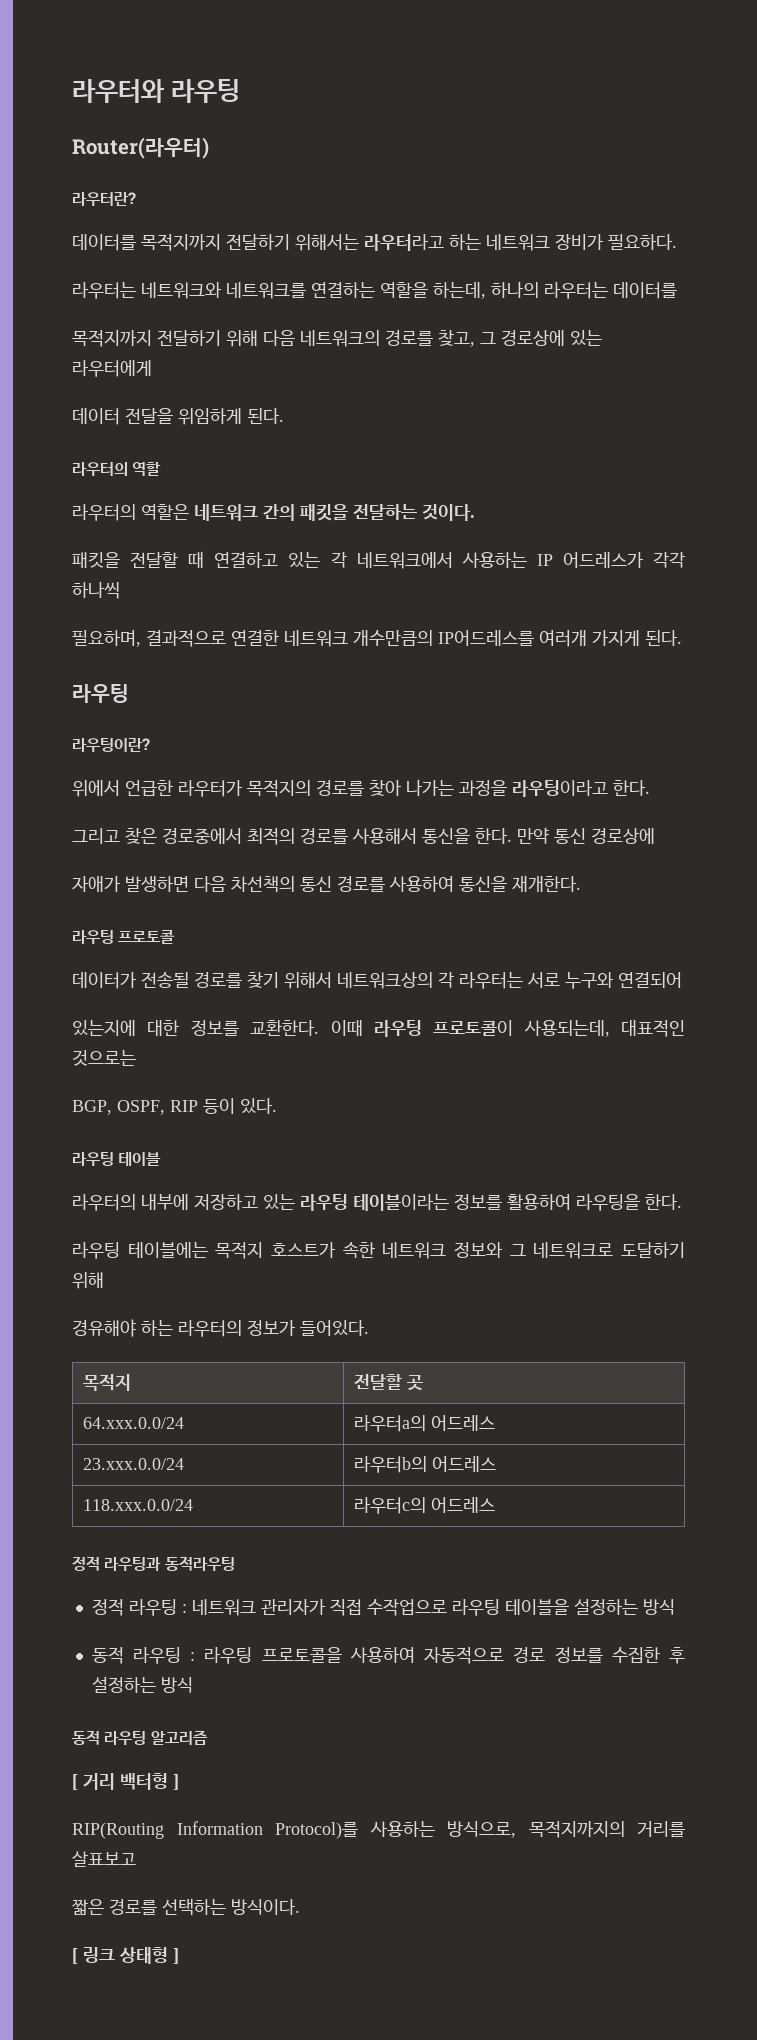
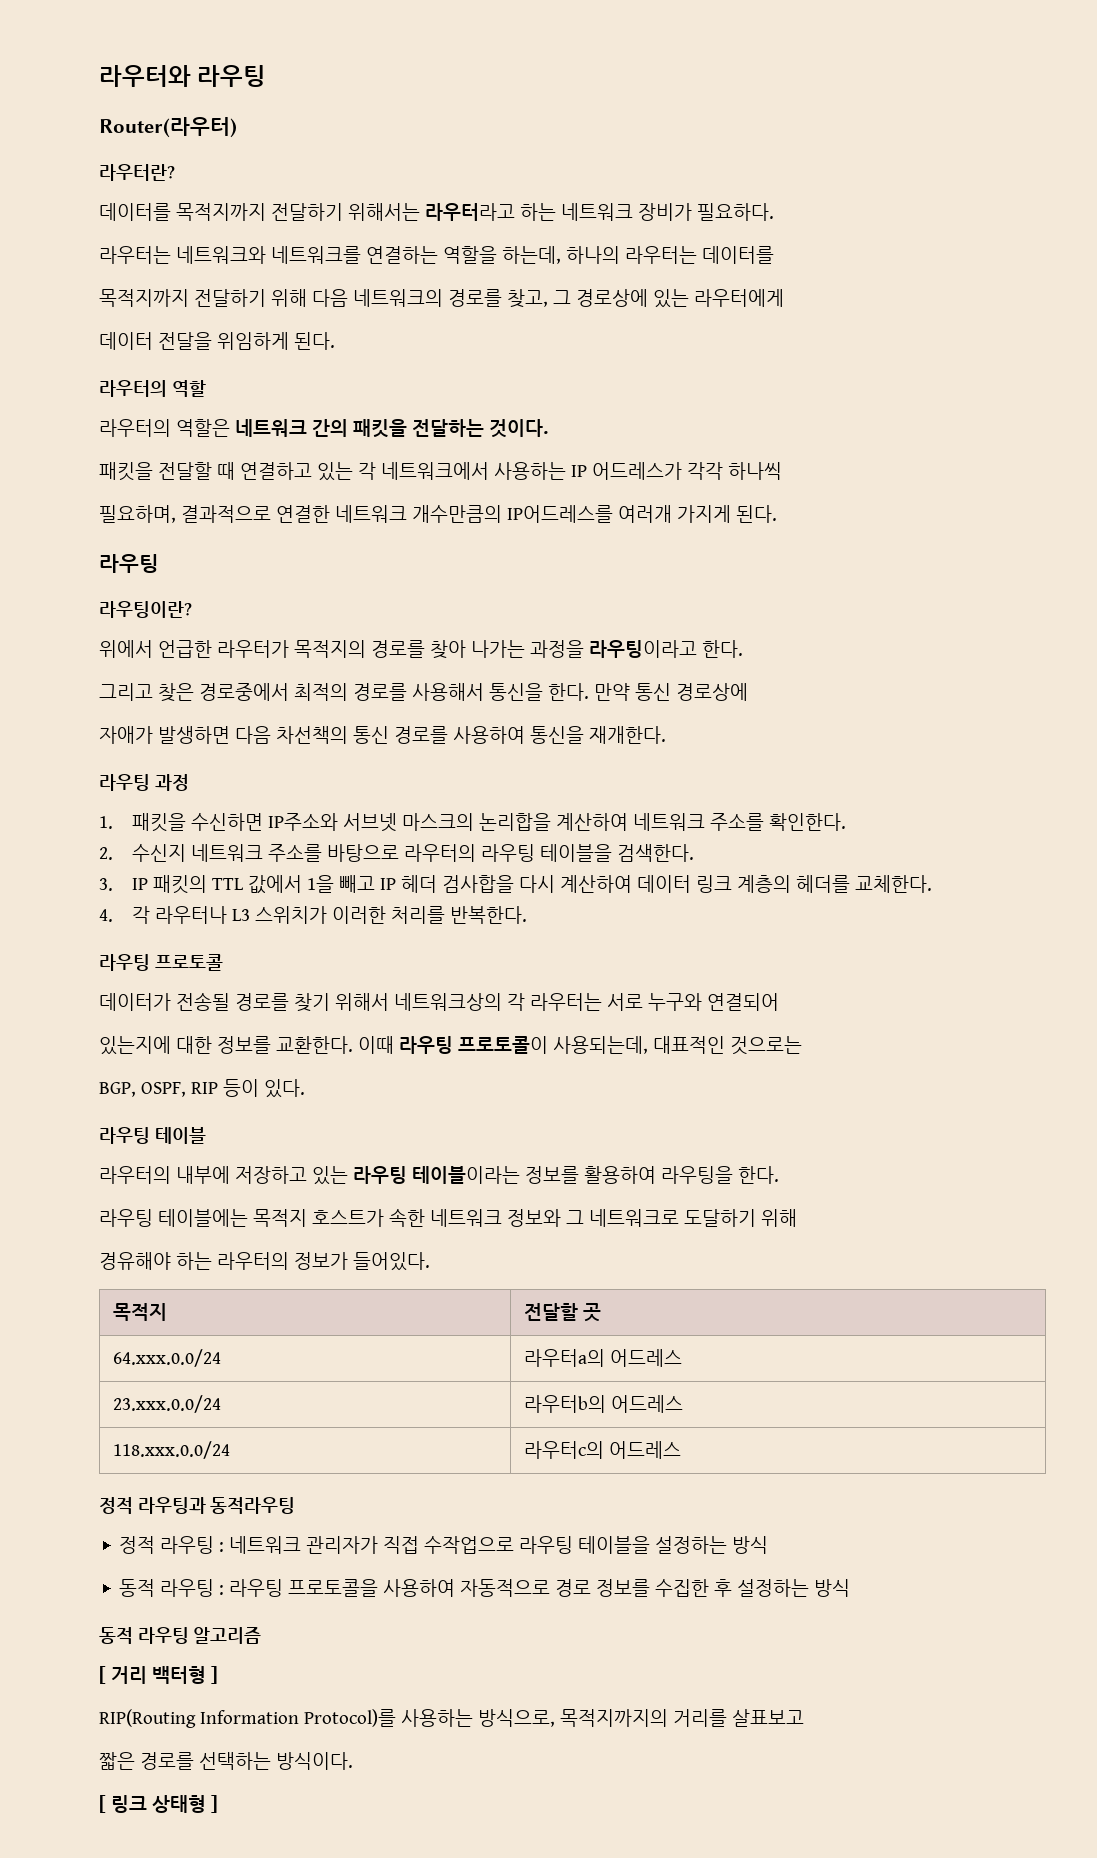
+ 라우팅 과정
+ 1. 패킷을 수신하면 IP주소와 서브넷 마스크의 논리합을 계산하여 네트워크 주소를 확인한다.
+ 2. 수신지 네트워크 주소를 바탕으로 라우터의 라우팅 테이블을 검색한다.
+ 3. IP 패킷의 TTL 값에서 1을 빼고 IP 헤더 검사합을 다시 계산하여 데이터 링크 계층의 헤더를 교체한다.
+ 4. 각 라우터나 L3 스위치가 이러한 처리를 반복한다.

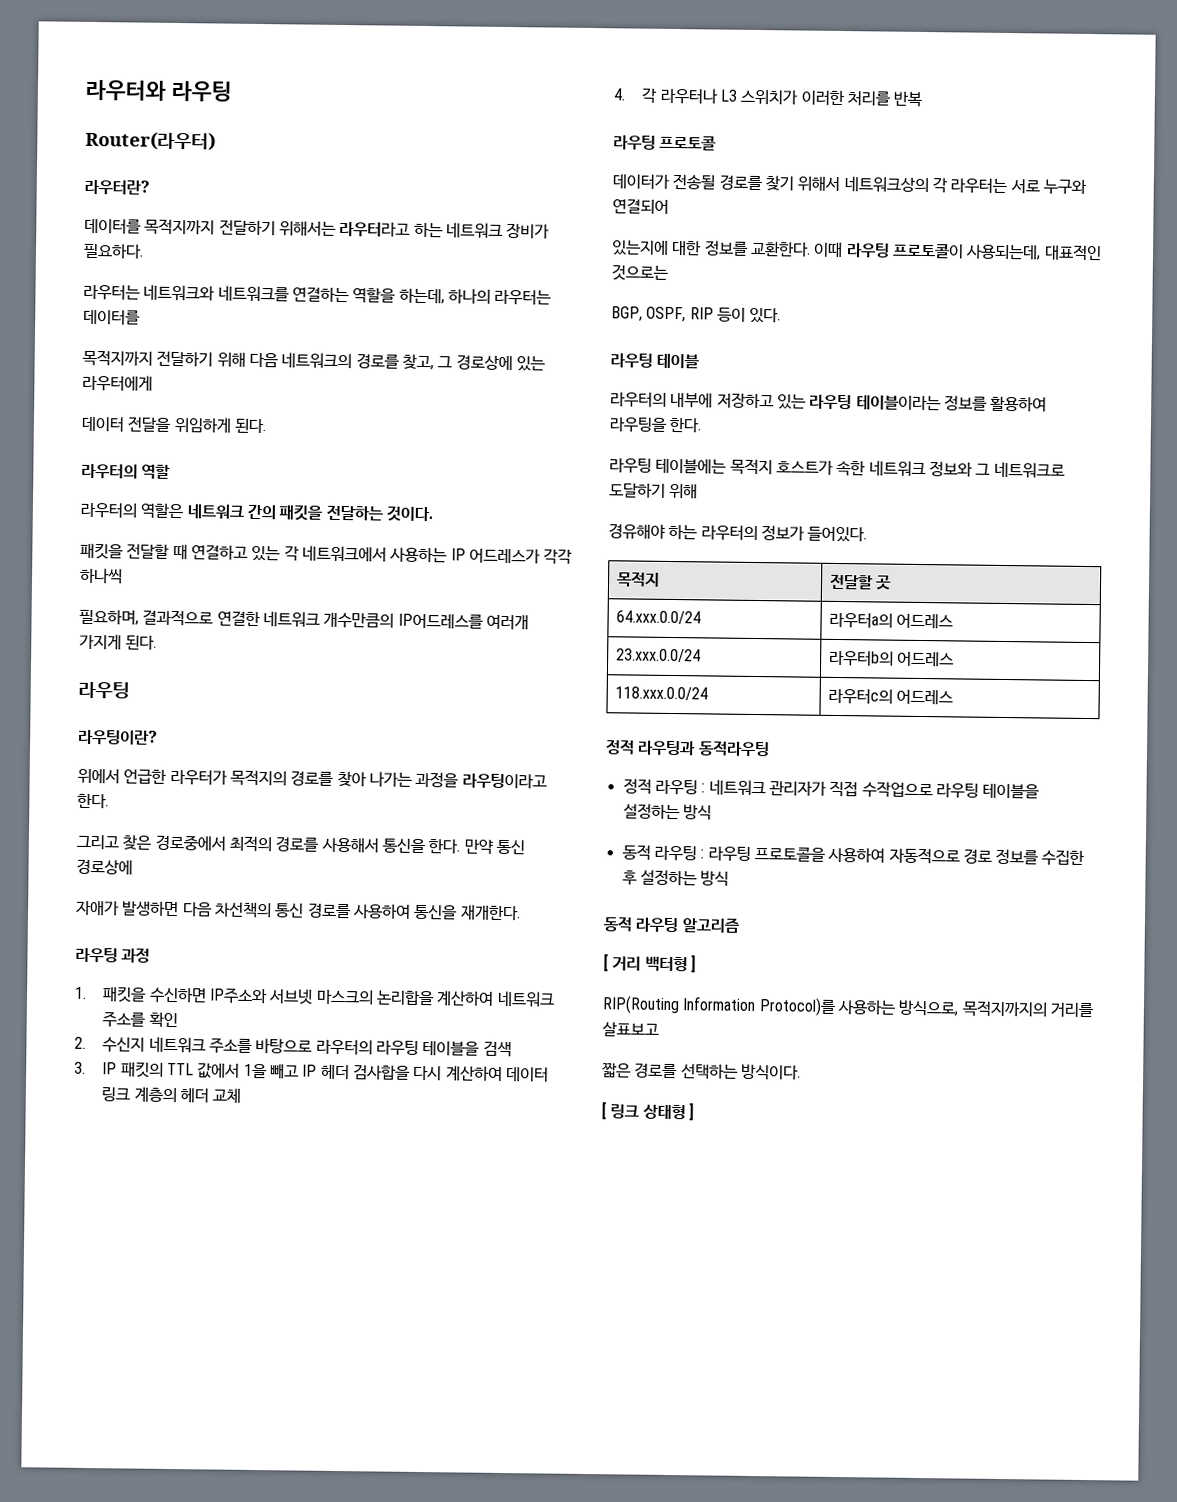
- 1. 패킷을 수신하면 IP주소와 서브넷 마스크의 논리합을 계산하여 네트워크 주소를 확인한다.
+ 1. 패킷을 수신하면 IP주소와 서브넷 마스크의 논리합을 계산하여 네트워크 주소를 확인
- 2. 수신지 네트워크 주소를 바탕으로 라우터의 라우팅 테이블을 검색한다.
+ 2. 수신지 네트워크 주소를 바탕으로 라우터의 라우팅 테이블을 검색
- 3. IP 패킷의 TTL 값에서 1을 빼고 IP 헤더 검사합을 다시 계산하여 데이터 링크 계층의 헤더를 교체한다.
+ 3. IP 패킷의 TTL 값에서 1을 빼고 IP 헤더 검사합을 다시 계산하여 데이터 링크 계층의 헤더 교체
- 4. 각 라우터나 L3 스위치가 이러한 처리를 반복한다.
+ 4. 각 라우터나 L3 스위치가 이러한 처리를 반복

